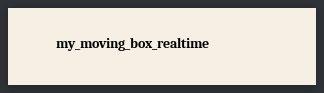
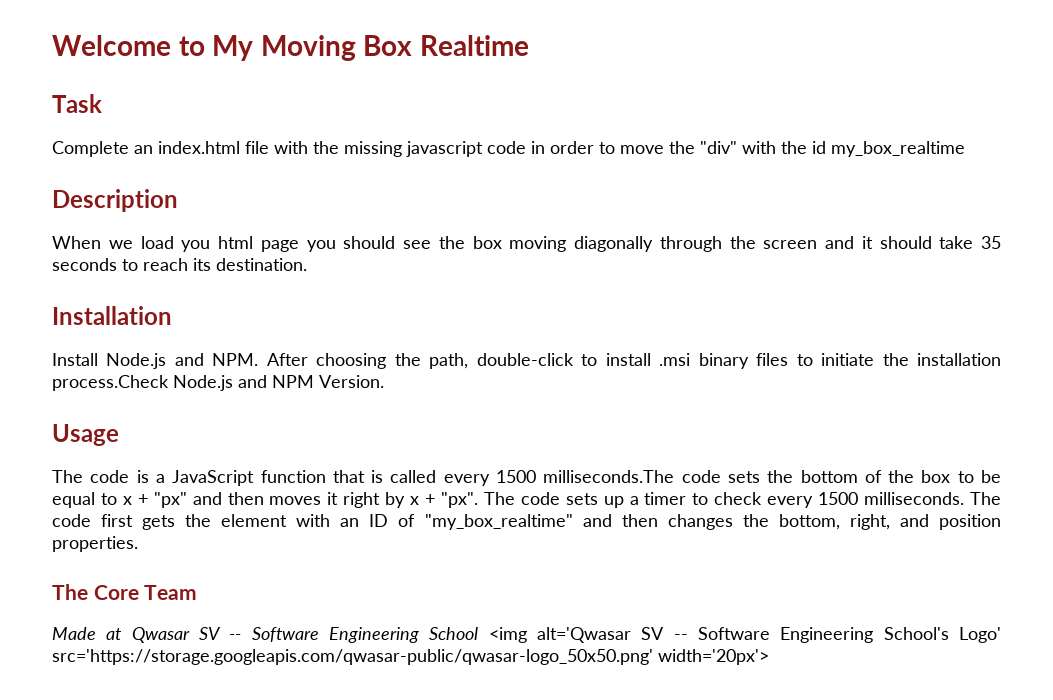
- my_moving_box_realtime
+ Welcome to My Moving Box Realtime
+ Task
+ Complete an index.html file with the missing javascript code in order to move the "div" with the id my_box_realtime
+ Description
+ When we load you html page you should see the box moving diagonally through the screen and it should take 35 seconds to reach its destination.
+ Installation
+ Install Node.js and NPM. After choosing the path, double-click to install .msi binary files to initiate the installation process.Check Node.js and NPM Version.
+ Usage
+ The code is a JavaScript function that is called every 1500 milliseconds.The code sets the bottom of the box to be equal to x + "px" and then moves it right by x + "px". The code sets up a timer to check every 1500 milliseconds. The code first gets the element with an ID of "my_box_realtime" and then changes the bottom, right, and position properties.
+ The Core Team
+ Made at Qwasar SV -- Software Engineering School <img alt='Qwasar SV -- Software Engineering School's Logo' src='https://storage.googleapis.com/qwasar-public/qwasar-logo_50x50.png' width='20px'>

